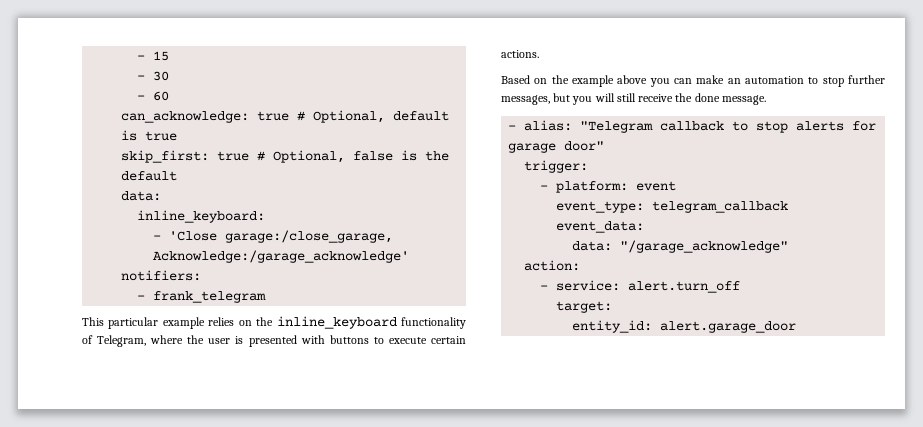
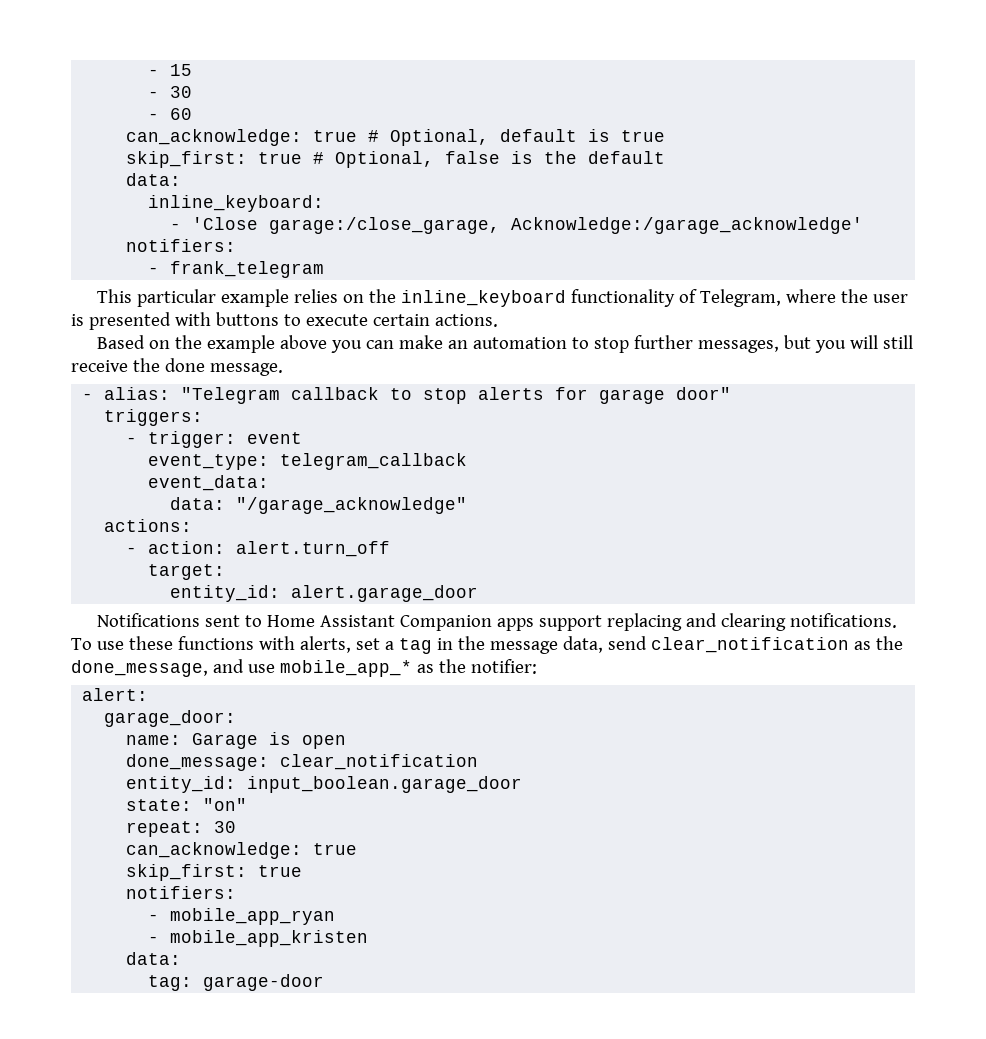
- trigger:
- - platform: event
+ triggers:
+ - trigger: event
- action:
- - service: alert.turn_off
+ actions:
+ - action: alert.turn_off
+ Notifications sent to Home Assistant Companion apps support replacing and clearing notifications. To use these functions with alerts, set a tag in the message data, send clear_notification as the done_message, and use mobile_app_* as the notifier:
+ alert:
+ garage_door:
+ name: Garage is open
+ done_message: clear_notification
+ entity_id: input_boolean.garage_door
+ state: "on"
+ repeat: 30
+ can_acknowledge: true
+ skip_first: true
+ notifiers:
+ - mobile_app_ryan
+ - mobile_app_kristen
+ data:
+ tag: garage-door

